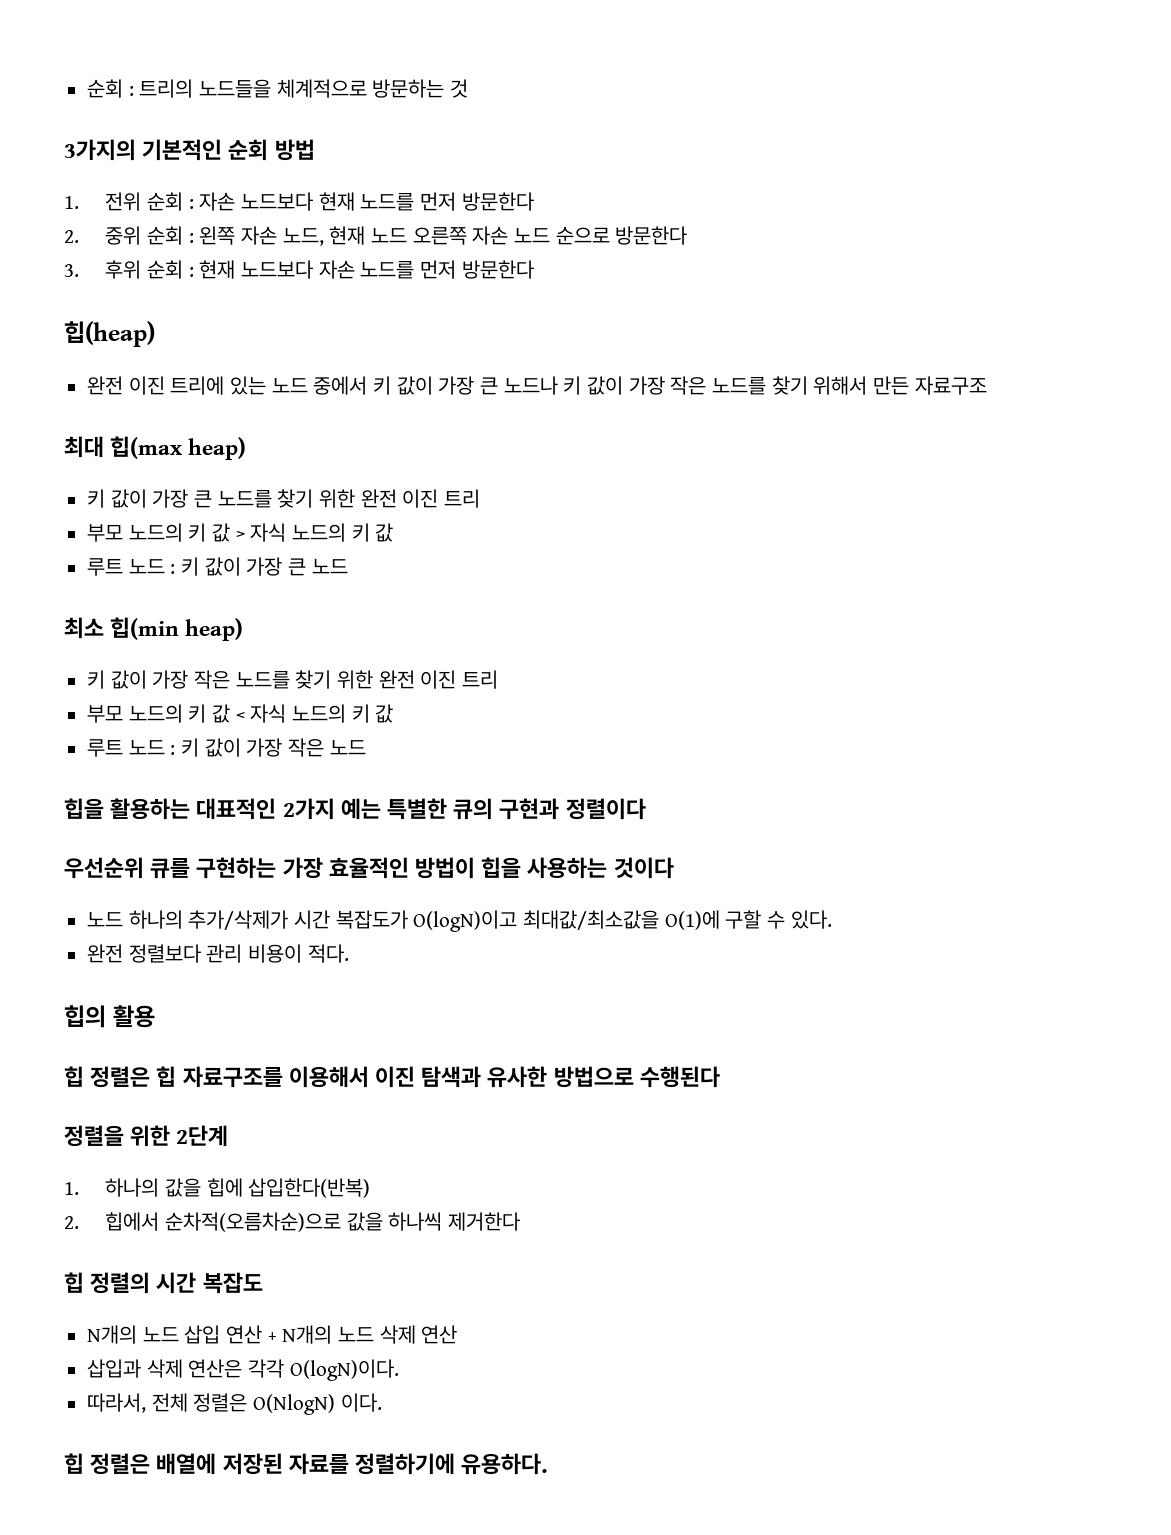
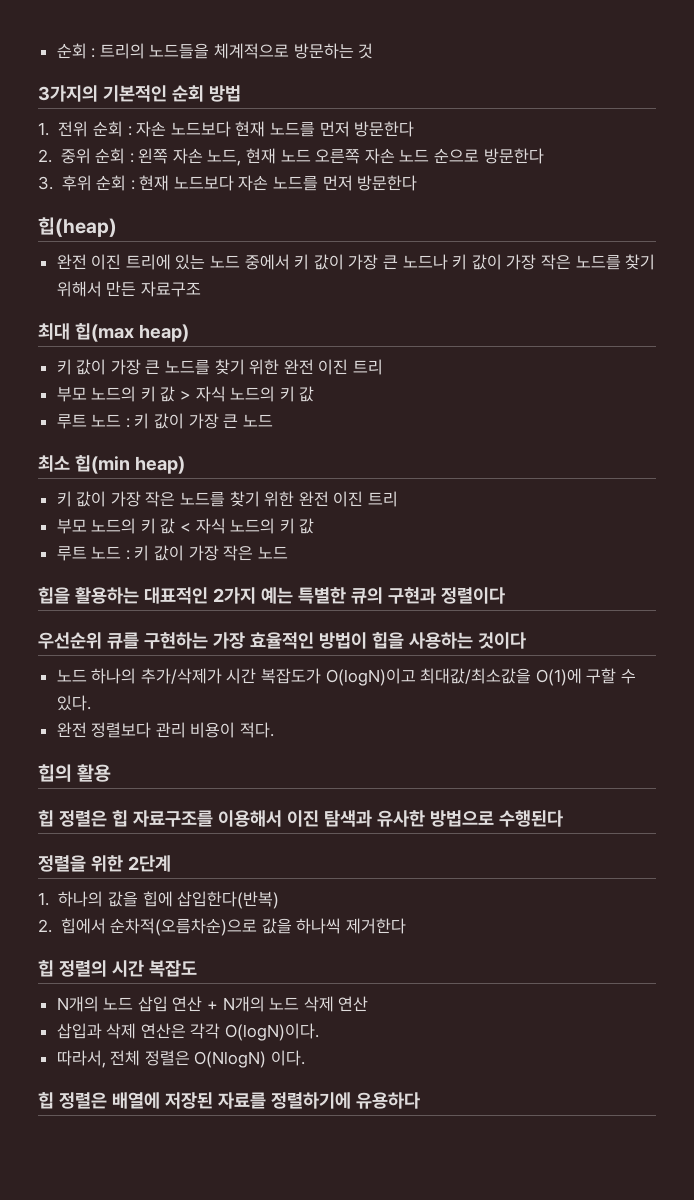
- 힙 정렬은 배열에 저장된 자료를 정렬하기에 유용하다.
+ 힙 정렬은 배열에 저장된 자료를 정렬하기에 유용하다

